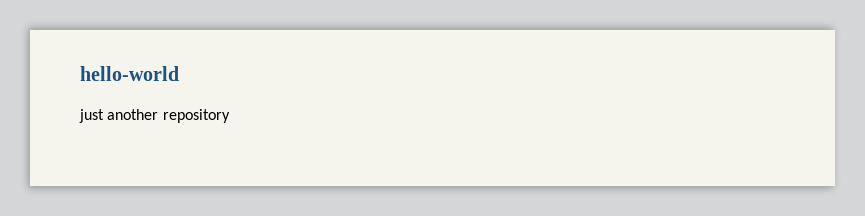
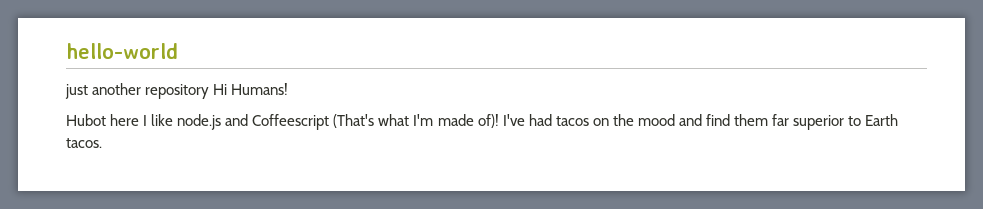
- just another repository
+ just another repository Hi Humans!
+ Hubot here I like node.js and Coffeescript (That's what I'm made of)! I've had tacos on the mood and find them far superior to Earth tacos.

